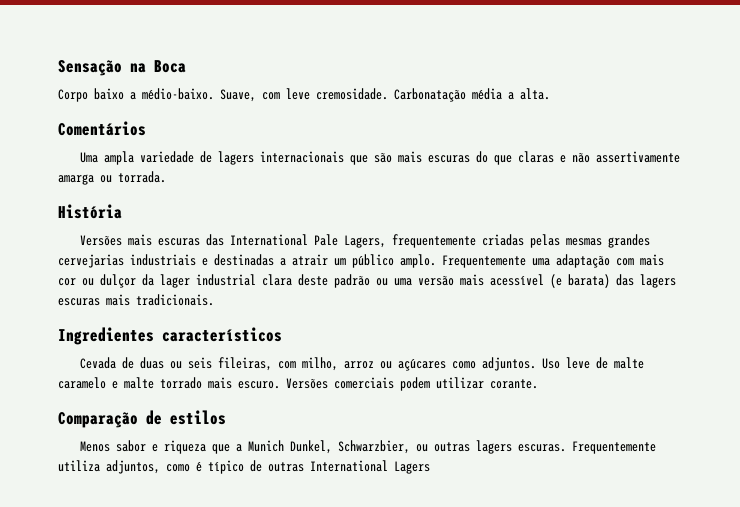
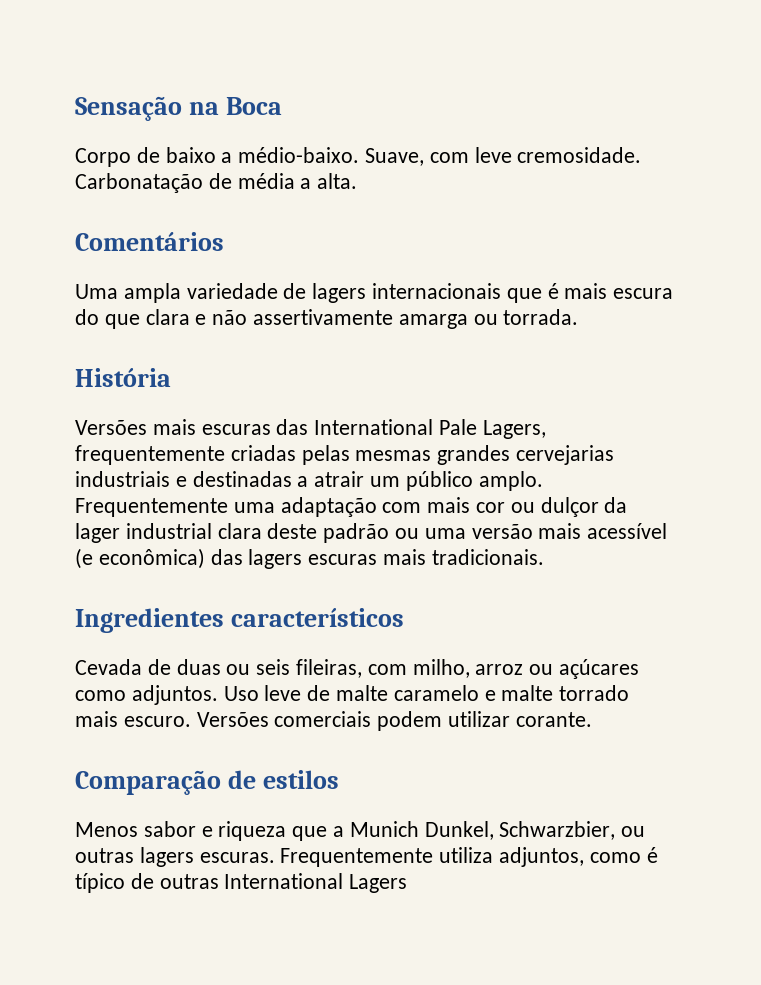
- Corpo baixo a médio-baixo.
+ Corpo de baixo a médio-baixo.
- Carbonatação média a alta.
+ Carbonatação de média a alta.
- Uma ampla variedade de lagers internacionais que são mais escuras do que claras e não assertivamente amarga ou torrada.
+ Uma ampla variedade de lagers internacionais que é mais escura do que clara e não assertivamente amarga ou torrada.
- Frequentemente uma adaptação com mais cor ou dulçor da lager industrial clara deste padrão ou uma versão mais acessível (e barata) das lagers escuras mais tradicionais.
+ Frequentemente uma adaptação com mais cor ou dulçor da lager industrial clara deste padrão ou uma versão mais acessível (e econômica) das lagers escuras mais tradicionais.

